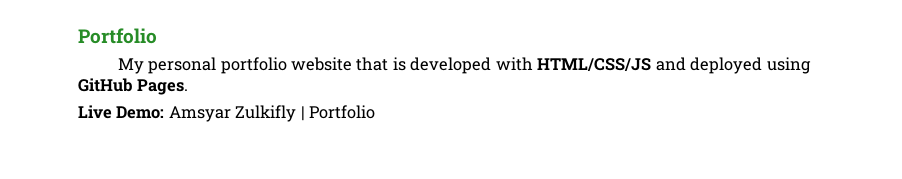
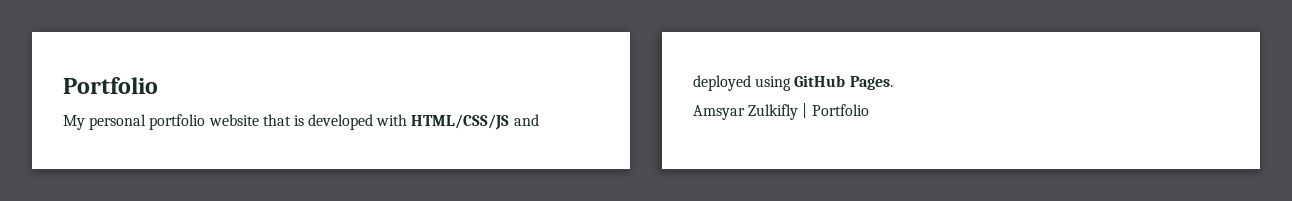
- Live Demo: Amsyar Zulkifly | Portfolio
+ Amsyar Zulkifly | Portfolio

